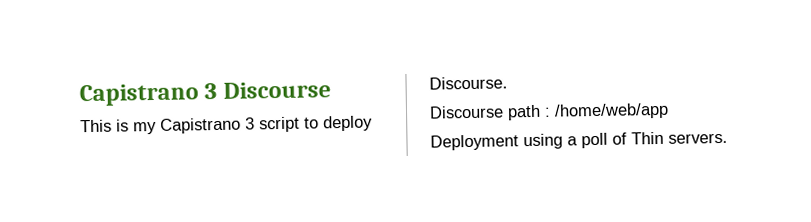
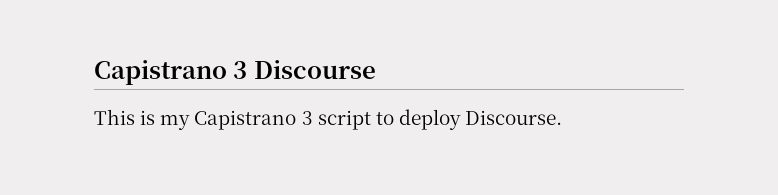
- Discourse path : /home/web/app
- Deployment using a poll of Thin servers.

